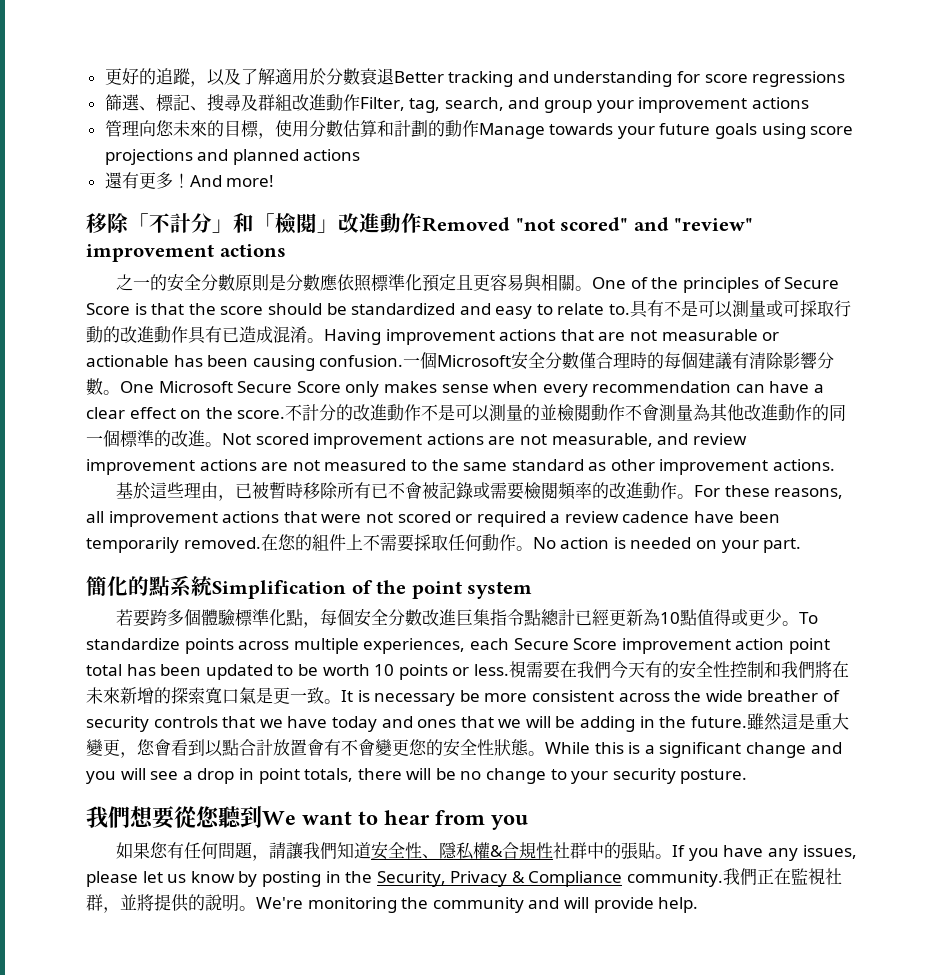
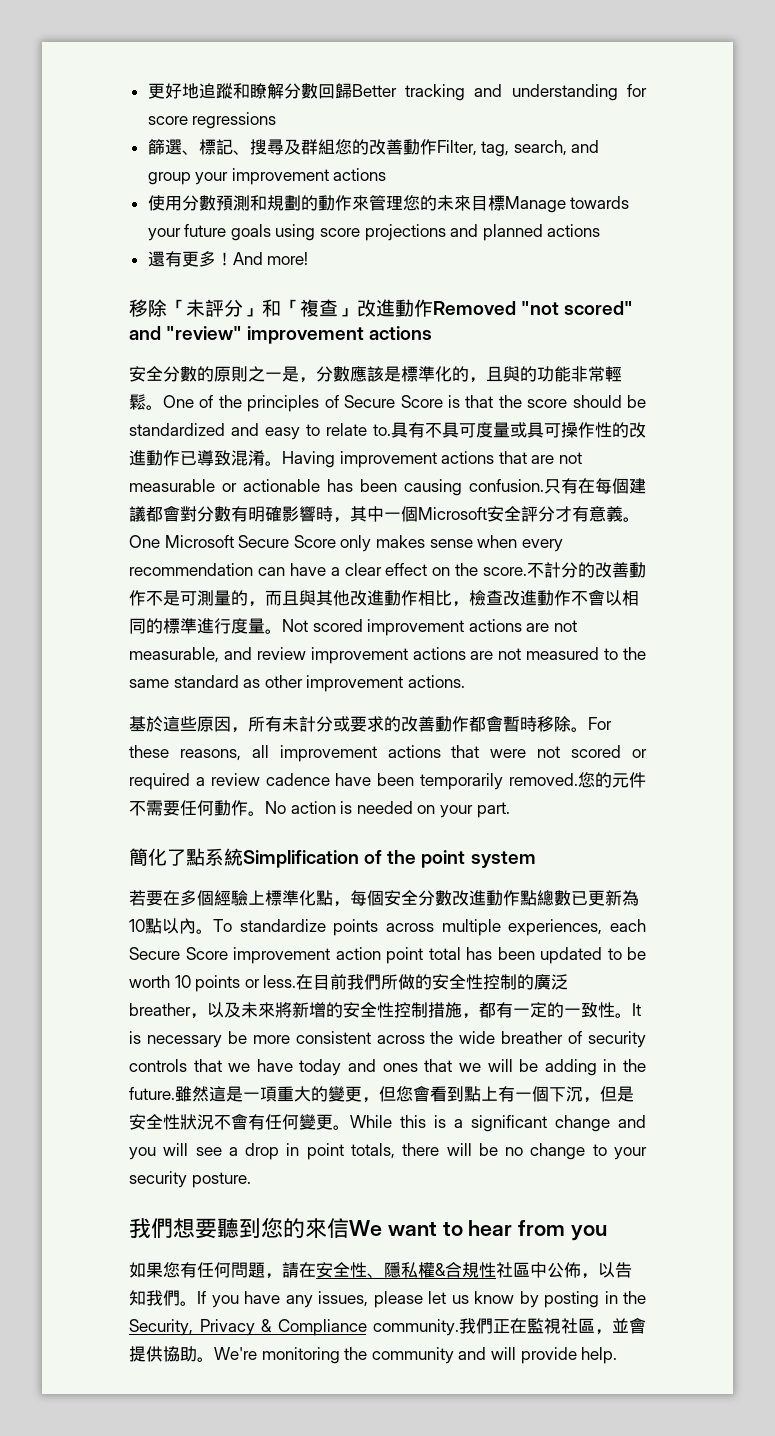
- 更好的追蹤，以及了解適用於分數衰退Better tracking and understanding for score regressions
+ 更好地追蹤和瞭解分數回歸Better tracking and understanding for score regressions
- 篩選、標記、搜尋及群組改進動作Filter, tag, search, and group your improvement actions
+ 篩選、標記、搜尋及群組您的改善動作Filter, tag, search, and group your improvement actions
- 管理向您未來的目標，使用分數估算和計劃的動作Manage towards your future goals using score projections and planned actions
+ 使用分數預測和規劃的動作來管理您的未來目標Manage towards your future goals using score projections and planned actions
- 移除「不計分」和「檢閱」改進動作Removed "not scored" and "review" improvement actions
+ 移除「未評分」和「複查」改進動作Removed "not scored" and "review" improvement actions
- 之一的安全分數原則是分數應依照標準化預定且更容易與相關。
+ 安全分數的原則之一是，分數應該是標準化的，且與的功能非常輕鬆。
- 具有不是可以測量或可採取行動的改進動作具有已造成混淆。
+ 具有不具可度量或具可操作性的改進動作已導致混淆。
- 一個Microsoft安全分數僅合理時的每個建議有清除影響分數。
+ 只有在每個建議都會對分數有明確影響時，其中一個Microsoft安全評分才有意義。
- 不計分的改進動作不是可以測量的並檢閱動作不會測量為其他改進動作的同一個標準的改進。
+ 不計分的改善動作不是可測量的，而且與其他改進動作相比，檢查改進動作不會以相同的標準進行度量。
- 基於這些理由，已被暫時移除所有已不會被記錄或需要檢閱頻率的改進動作。
+ 基於這些原因，所有未計分或要求的改善動作都會暫時移除。
- 在您的組件上不需要採取任何動作。
+ 您的元件不需要任何動作。
- 簡化的點系統Simplification of the point system
+ 簡化了點系統Simplification of the point system
- 若要跨多個體驗標準化點，每個安全分數改進巨集指令點總計已經更新為10點值得或更少。
+ 若要在多個經驗上標準化點，每個安全分數改進動作點總數已更新為10點以內。
- 視需要在我們今天有的安全性控制和我們將在未來新增的探索寬口氣是更一致。
+ 在目前我們所做的安全性控制的廣泛breather，以及未來將新增的安全性控制措施，都有一定的一致性。
- 雖然這是重大變更，您會看到以點合計放置會有不會變更您的安全性狀態。
+ 雖然這是一項重大的變更，但您會看到點上有一個下沉，但是安全性狀況不會有任何變更。
- 我們想要從您聽到We want to hear from you
+ 我們想要聽到您的來信We want to hear from you
- 如果您有任何問題，請讓我們知道安全性、隱私權&合規性社群中的張貼。
+ 如果您有任何問題，請在安全性、隱私權&合規性社區中公佈，以告知我們。
- 我們正在監視社群，並將提供的說明。
+ 我們正在監視社區，並會提供協助。

